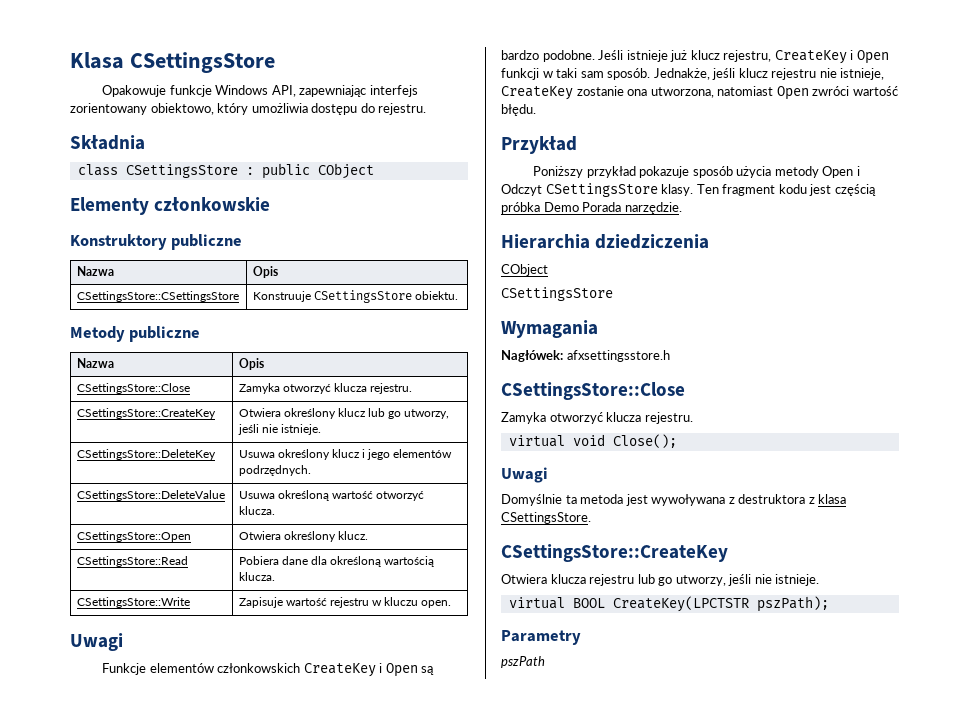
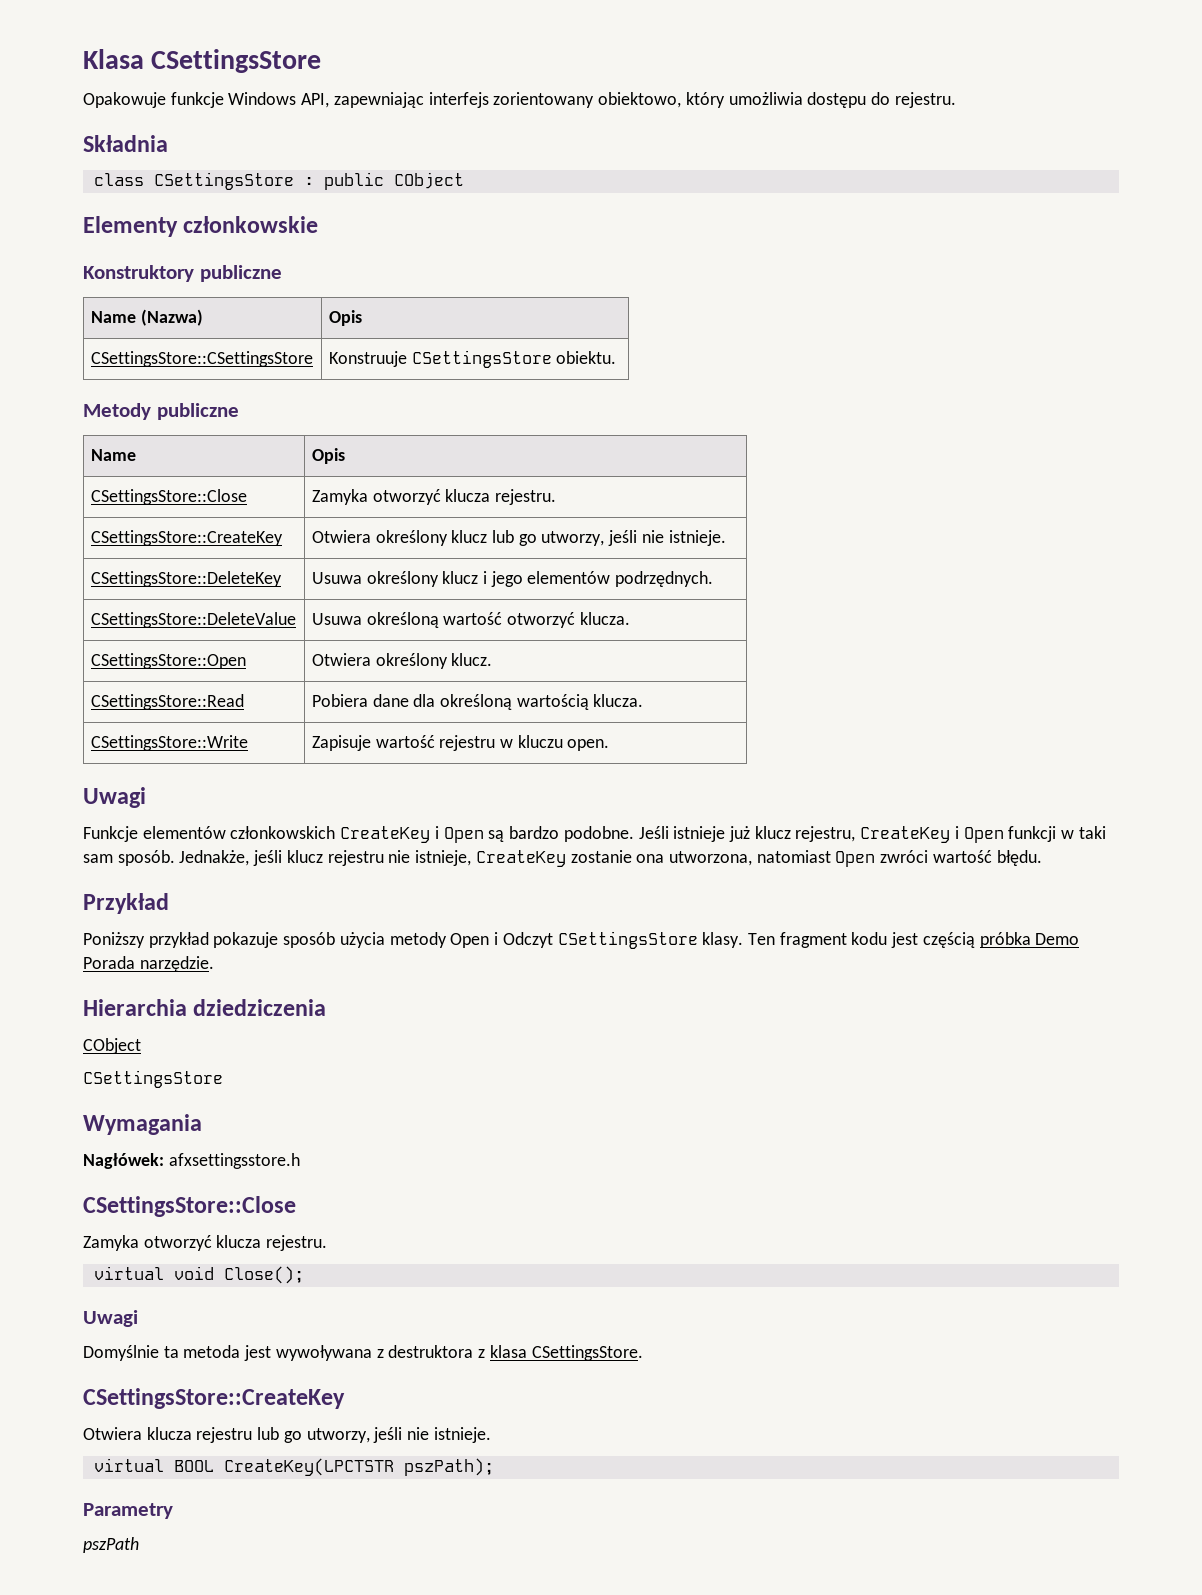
  Konstruktory publiczne
- Nazwa | Opis
+ Name (Nazwa) | Opis
  Metody publiczne
- Nazwa | Opis
+ Name | Opis

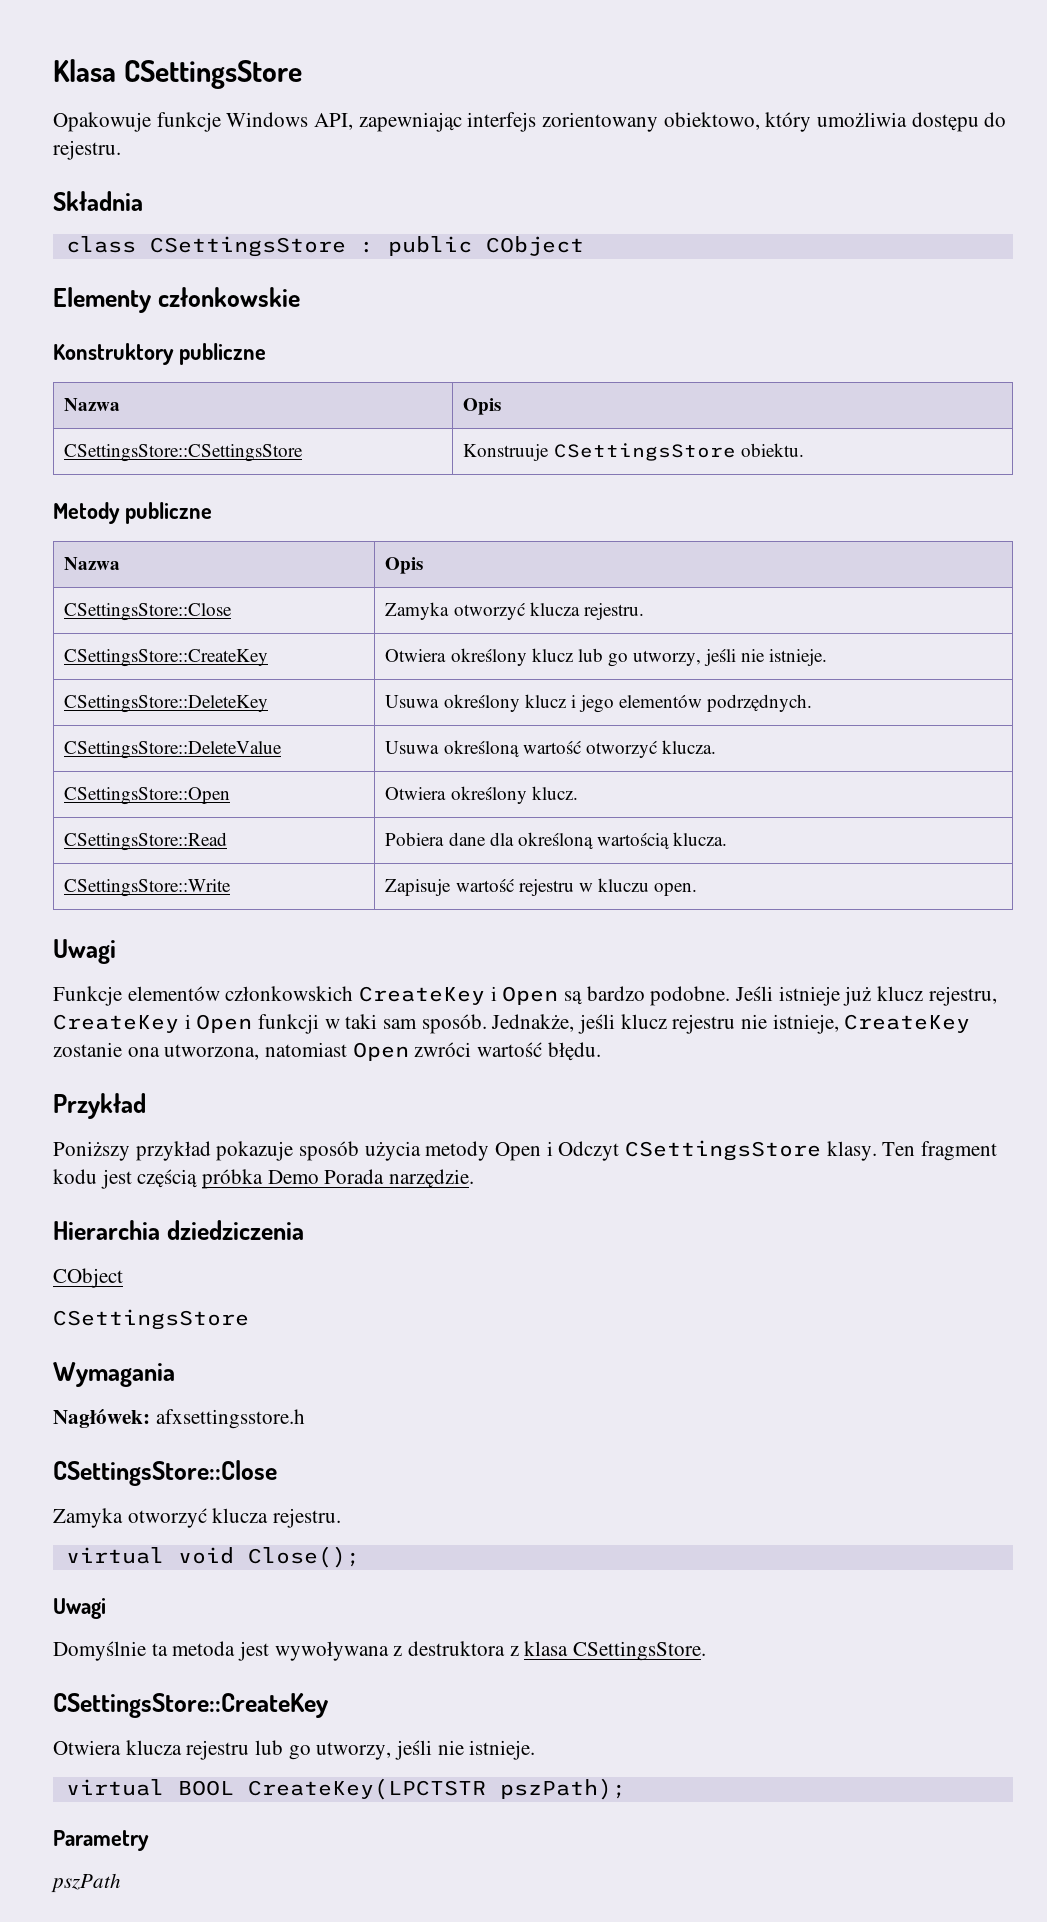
  Konstruktory publiczne
- Name (Nazwa) | Opis
+ Nazwa | Opis
  Metody publiczne
- Name | Opis
+ Nazwa | Opis

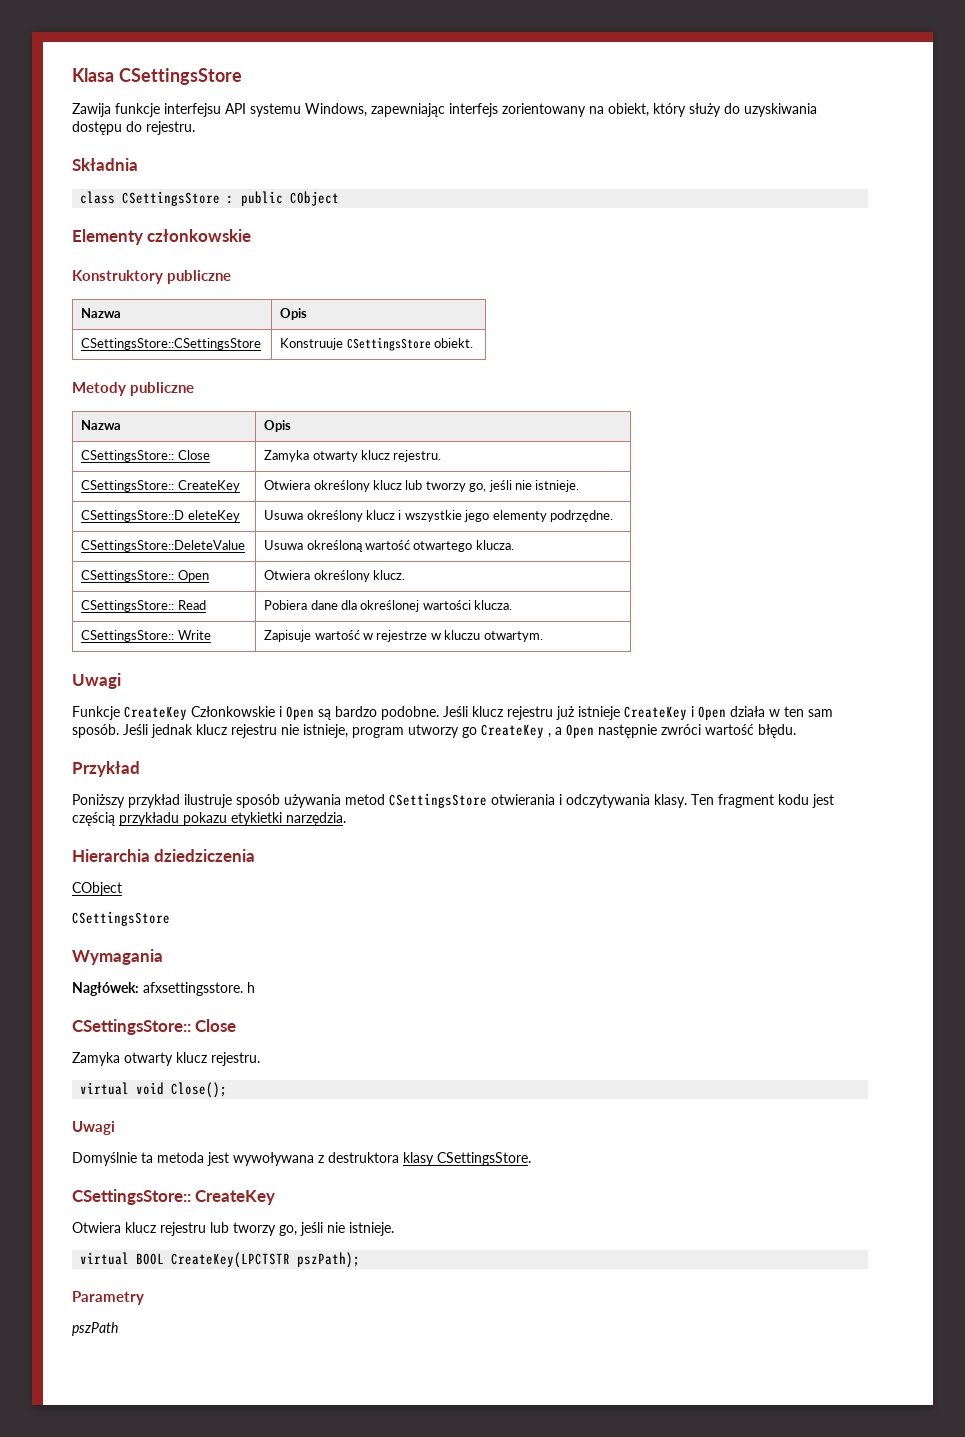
- Opakowuje funkcje Windows API, zapewniając interfejs zorientowany obiektowo, który umożliwia dostępu do rejestru.
+ Zawija funkcje interfejsu API systemu Windows, zapewniając interfejs zorientowany na obiekt, który służy do uzyskiwania dostępu do rejestru.
- CSettingsStore::CSettingsStore | Konstruuje CSettingsStore obiektu.
+ CSettingsStore::CSettingsStore | Konstruuje CSettingsStore obiekt.
- CSettingsStore::Close | Zamyka otworzyć klucza rejestru.
- CSettingsStore::CreateKey | Otwiera określony klucz lub go utworzy, jeśli nie istnieje.
- CSettingsStore::DeleteKey | Usuwa określony klucz i jego elementów podrzędnych.
+ CSettingsStore:: Close | Zamyka otwarty klucz rejestru.
+ CSettingsStore:: CreateKey | Otwiera określony klucz lub tworzy go, jeśli nie istnieje.
+ CSettingsStore::D eleteKey | Usuwa określony klucz i wszystkie jego elementy podrzędne.
- CSettingsStore::DeleteValue | Usuwa określoną wartość otworzyć klucza.
- CSettingsStore::Open | Otwiera określony klucz.
+ CSettingsStore::DeleteValue | Usuwa określoną wartość otwartego klucza.
+ CSettingsStore:: Open | Otwiera określony klucz.
- CSettingsStore::Read | Pobiera dane dla określoną wartością klucza.
- CSettingsStore::Write | Zapisuje wartość rejestru w kluczu open.
+ CSettingsStore:: Read | Pobiera dane dla określonej wartości klucza.
+ CSettingsStore:: Write | Zapisuje wartość w rejestrze w kluczu otwartym.
- Funkcje elementów członkowskich CreateKey i Open są bardzo podobne.
+ Funkcje CreateKey Członkowskie i Open są bardzo podobne.
- Jeśli istnieje już klucz rejestru, CreateKey i Open funkcji w taki sam sposób. Jednakże, jeśli klucz rejestru nie istnieje, CreateKey zostanie ona utworzona, natomiast Open zwróci wartość błędu.
+ Jeśli klucz rejestru już istnieje CreateKey i Open działa w ten sam sposób. Jeśli jednak klucz rejestru nie istnieje, program utworzy go CreateKey , a Open następnie zwróci wartość błędu.
- Poniższy przykład pokazuje sposób użycia metody Open i Odczyt CSettingsStore klasy.
+ Poniższy przykład ilustruje sposób używania metod CSettingsStore otwierania i odczytywania klasy.
- Ten fragment kodu jest częścią próbka Demo Porada narzędzie.
+ Ten fragment kodu jest częścią przykładu pokazu etykietki narzędzia.
- Nagłówek: afxsettingsstore.h
- CSettingsStore::Close
- Zamyka otworzyć klucza rejestru.
+ Nagłówek: afxsettingsstore. h
+ CSettingsStore:: Close
+ Zamyka otwarty klucz rejestru.
- Domyślnie ta metoda jest wywoływana z destruktora z klasa CSettingsStore.
- CSettingsStore::CreateKey
- Otwiera klucza rejestru lub go utworzy, jeśli nie istnieje.
+ Domyślnie ta metoda jest wywoływana z destruktora klasy CSettingsStore.
+ CSettingsStore:: CreateKey
+ Otwiera klucz rejestru lub tworzy go, jeśli nie istnieje.

